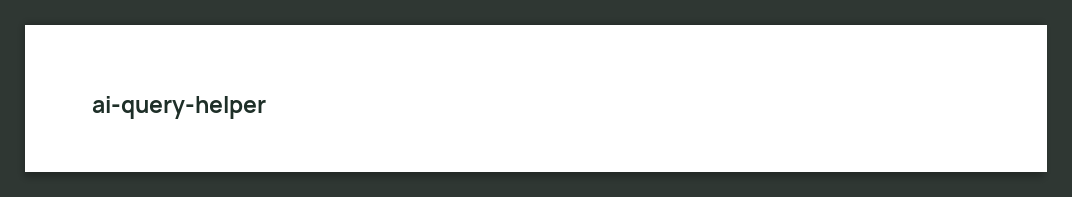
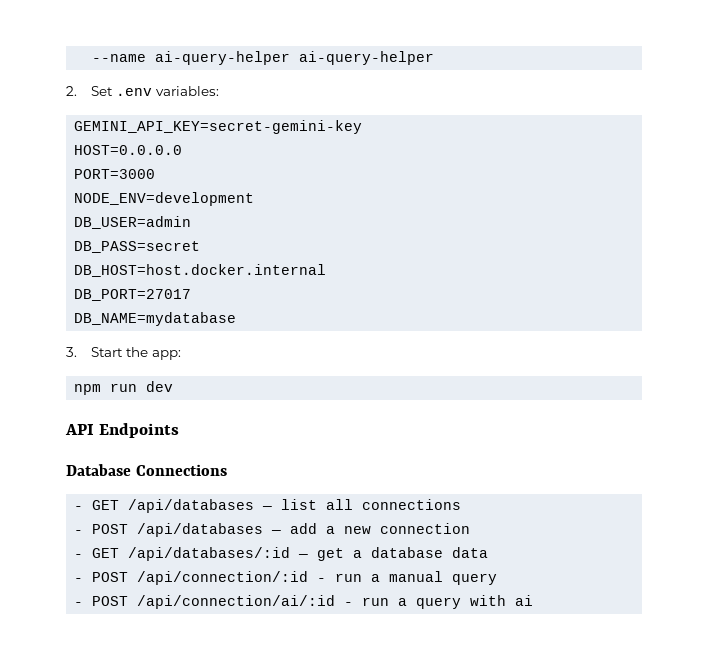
- ai-query-helper
+ --name ai-query-helper ai-query-helper
+ 2. Set .env variables:
+ GEMINI_API_KEY=secret-gemini-key
+ HOST=0.0.0.0
+ PORT=3000
+ NODE_ENV=development
+ DB_USER=admin
+ DB_PASS=secret
+ DB_HOST=host.docker.internal
+ DB_PORT=27017
+ DB_NAME=mydatabase
+ 3. Start the app:
+ npm run dev
+ API Endpoints
+ Database Connections
+ - GET /api/databases — list all connections
+ - POST /api/databases — add a new connection
+ - GET /api/databases/:id — get a database data
+ - POST /api/connection/:id - run a manual query
+ - POST /api/connection/ai/:id - run a query with ai

